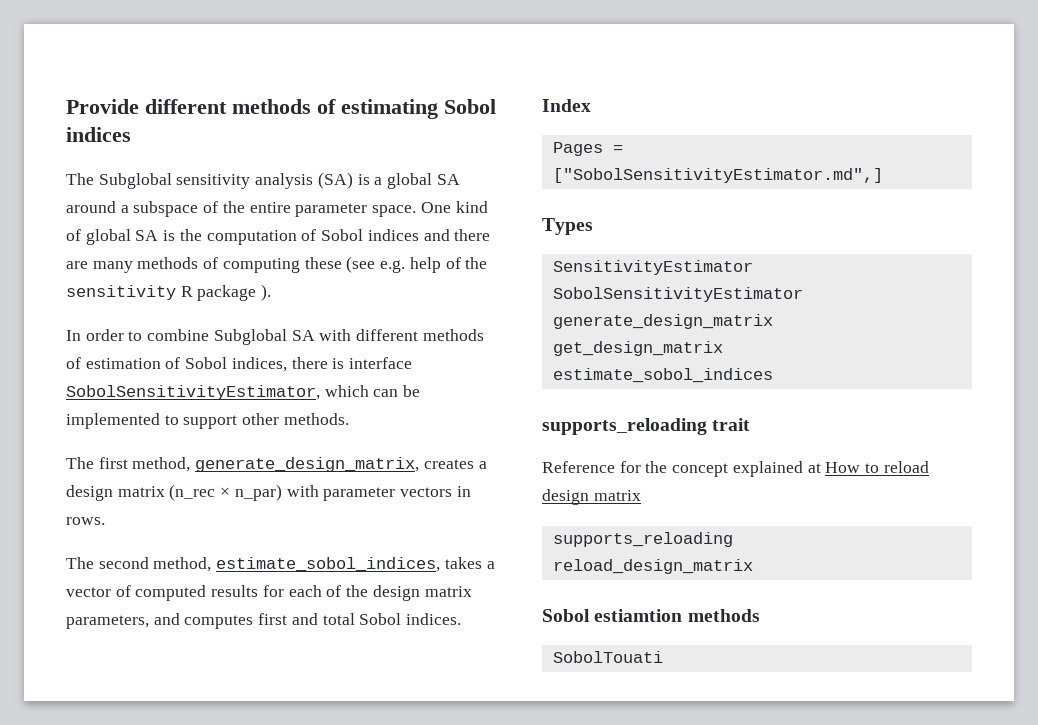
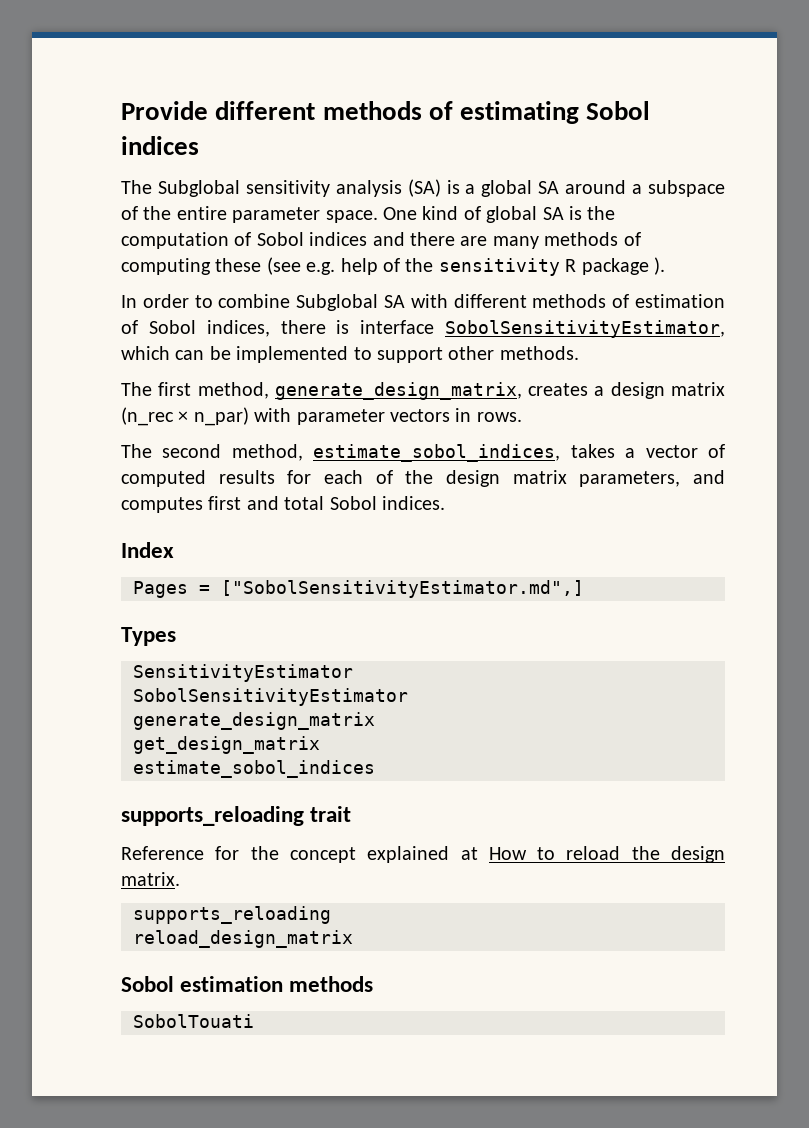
- Reference for the concept explained at How to reload design matrix
+ Reference for the concept explained at How to reload the design matrix.
- Sobol estiamtion methods
+ Sobol estimation methods

